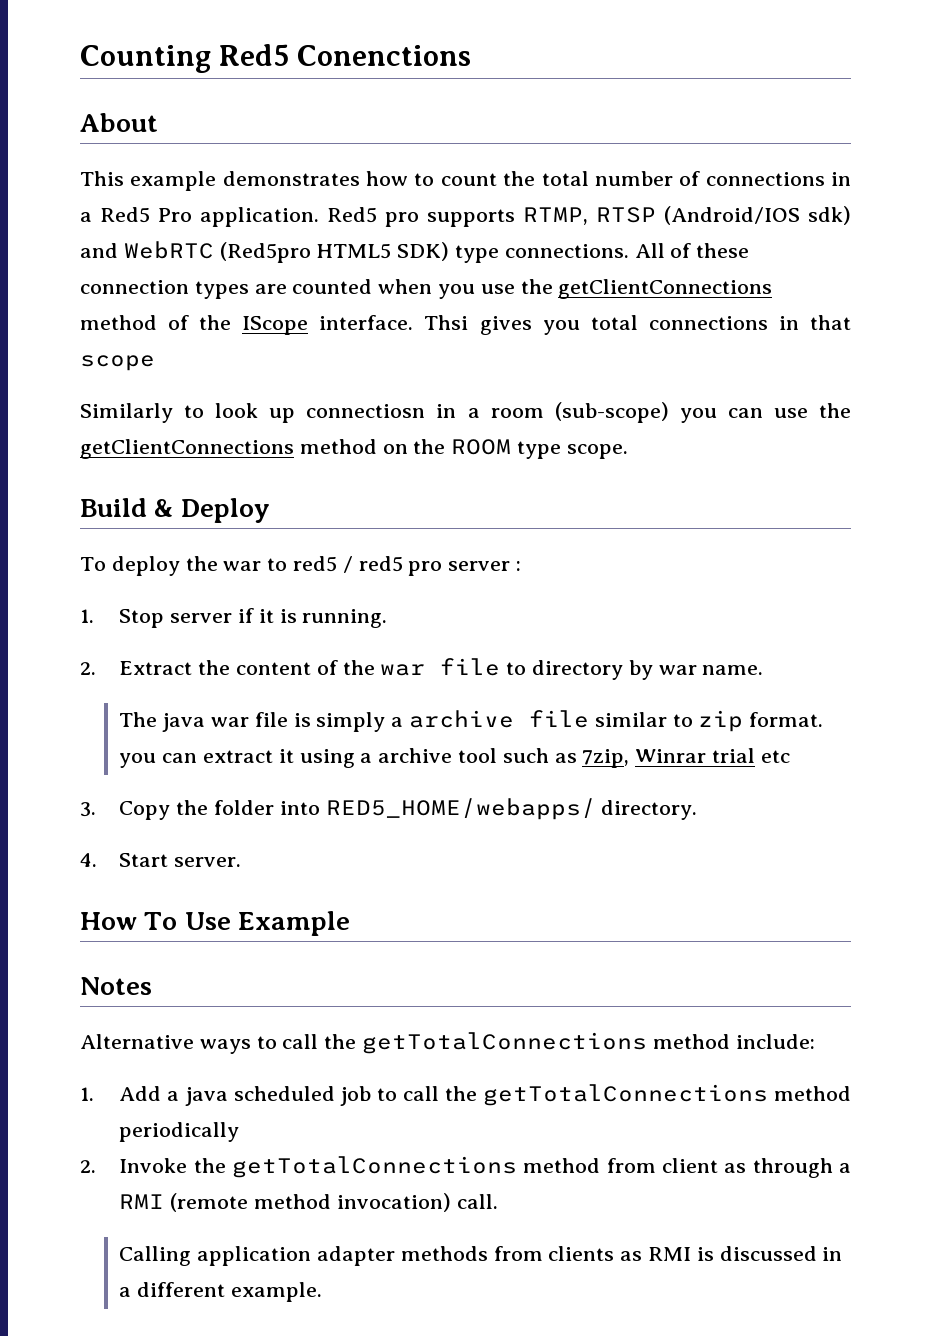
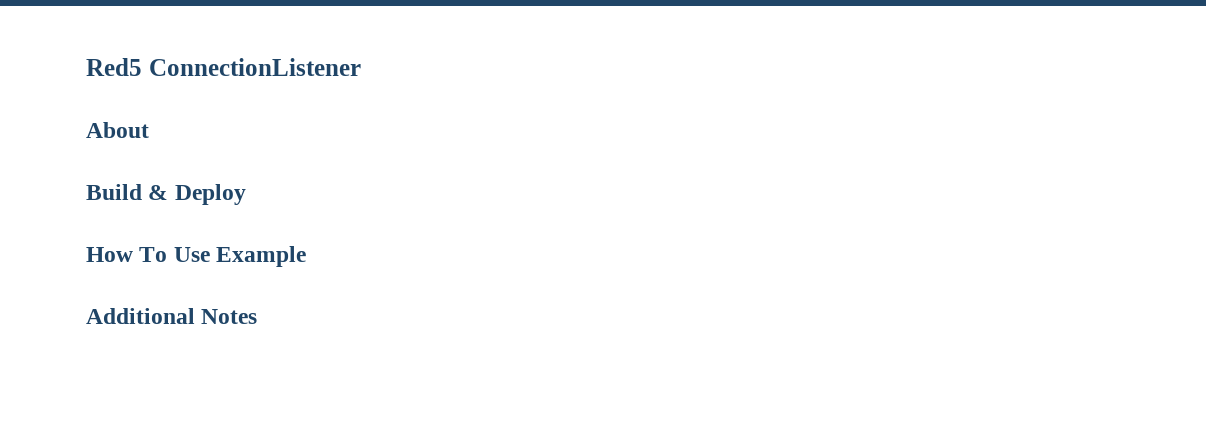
- Counting Red5 Conenctions
+ Red5 ConnectionListener
  About
- This example demonstrates how to count the total number of connections in a Red5 Pro application. Red5 pro supports RTMP, RTSP (Android/IOS sdk) and WebRTC (Red5pro HTML5 SDK) type connections. All of these connection types are counted when you use the getClientConnections method of the IScope interface. Thsi gives you total connections in that scope
- Similarly to look up connectiosn in a room (sub-scope) you can use the getClientConnections method on the ROOM type scope.
  Build & Deploy
- To deploy the war to red5 / red5 pro server :
- 1. Stop server if it is running.
- 2. Extract the content of the war file to directory by war name.
- The java war file is simply a archive file similar to zip format. you can extract it using a archive tool such as 7zip, Winrar trial etc
- 3. Copy the folder into RED5_HOME/webapps/ directory.
- 4. Start server.
- Notes
+ Additional Notes
- Alternative ways to call the getTotalConnections method include:
- 1. Add a java scheduled job to call the getTotalConnections method periodically
- 2. Invoke the getTotalConnections method from client as through a RMI (remote method invocation) call.
- Calling application adapter methods from clients as RMI is discussed in a different example.

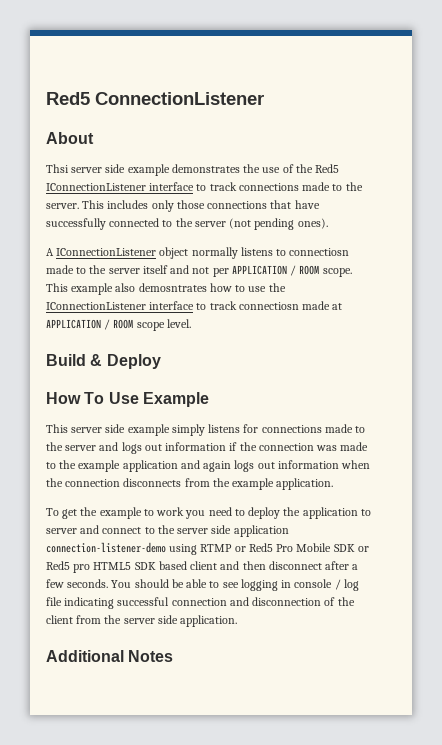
+ Thsi server side example demonstrates the use of the Red5 IConnectionListener interface to track connections made to the server. This includes only those connections that have successfully connected to the server (not pending ones).
+ A IConnectionListener object normally listens to connectiosn made to the server itself and not per APPLICATION / ROOM scope. This example also demosntrates how to use the IConnectionListener interface to track connectiosn made at APPLICATION / ROOM scope level.
+ This server side example simply listens for connections made to the server and logs out information if the connection was made to the example application and again logs out information when the connection disconnects from the example application.
+ To get the example to work you need to deploy the application to server and connect to the server side application connection-listener-demo using RTMP or Red5 Pro Mobile SDK or Red5 pro HTML5 SDK based client and then disconnect after a few seconds. You should be able to see logging in console / log file indicating successful connection and disconnection of the client from the server side application.

